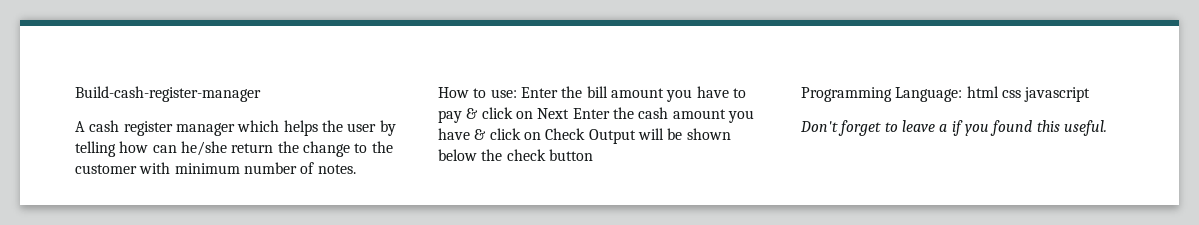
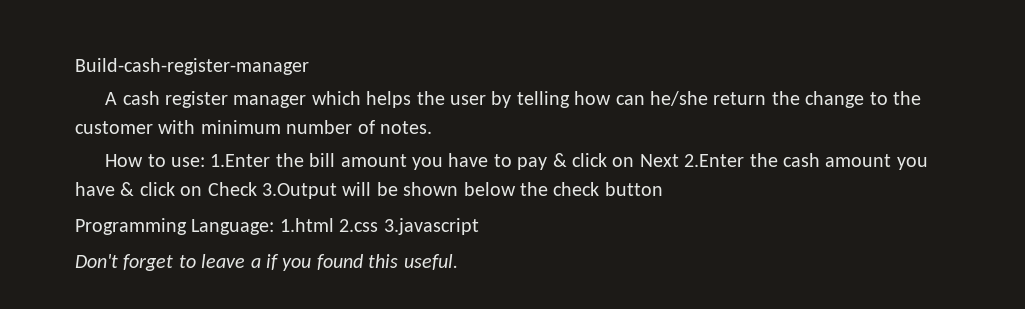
- How to use: Enter the bill amount you have to pay & click on Next Enter the cash amount you have & click on Check Output will be shown below the check button
+ How to use: 1.Enter the bill amount you have to pay & click on Next 2.Enter the cash amount you have & click on Check 3.Output will be shown below the check button
- Programming Language: html css javascript
+ Programming Language: 1.html 2.css 3.javascript

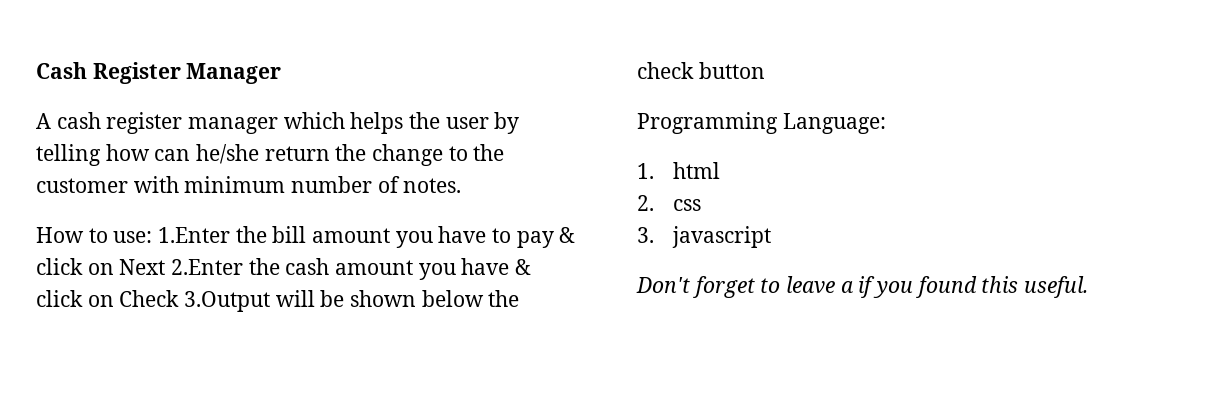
- Build-cash-register-manager
+ Cash Register Manager
- Programming Language: 1.html 2.css 3.javascript
+ Programming Language:
+ 1. html
+ 2. css
+ 3. javascript

